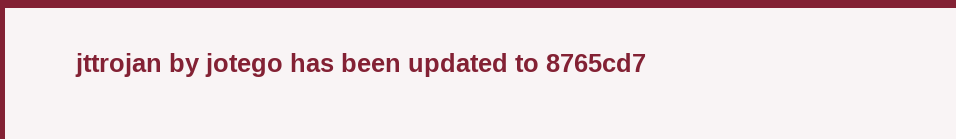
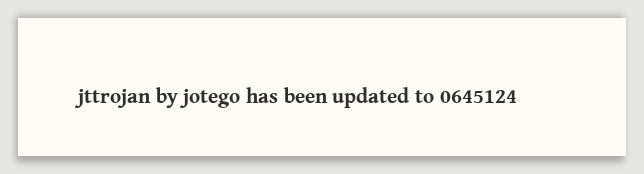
- jttrojan by jotego has been updated to 8765cd7
+ jttrojan by jotego has been updated to 0645124

